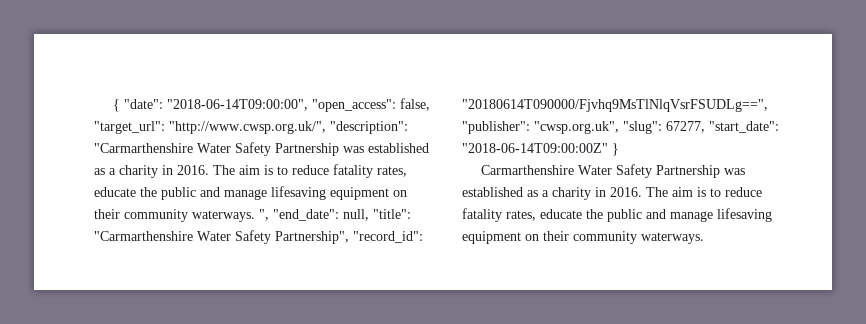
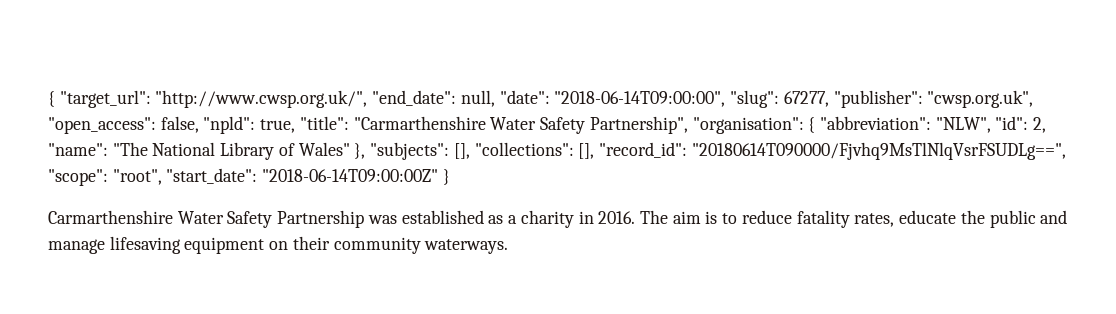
- { "date": "2018-06-14T09:00:00", "open_access": false, "target_url": "http://www.cwsp.org.uk/", "description": "Carmarthenshire Water Safety Partnership was established as a charity in 2016. The aim is to reduce fatality rates, educate the public and manage lifesaving equipment on their community waterways. ", "end_date": null, "title": "Carmarthenshire Water Safety Partnership", "record_id": "20180614T090000/Fjvhq9MsTlNlqVsrFSUDLg==", "publisher": "cwsp.org.uk", "slug": 67277, "start_date": "2018-06-14T09:00:00Z" }
+ { "target_url": "http://www.cwsp.org.uk/", "end_date": null, "date": "2018-06-14T09:00:00", "slug": 67277, "publisher": "cwsp.org.uk", "open_access": false, "npld": true, "title": "Carmarthenshire Water Safety Partnership", "organisation": { "abbreviation": "NLW", "id": 2, "name": "The National Library of Wales" }, "subjects": [], "collections": [], "record_id": "20180614T090000/Fjvhq9MsTlNlqVsrFSUDLg==", "scope": "root", "start_date": "2018-06-14T09:00:00Z" }

